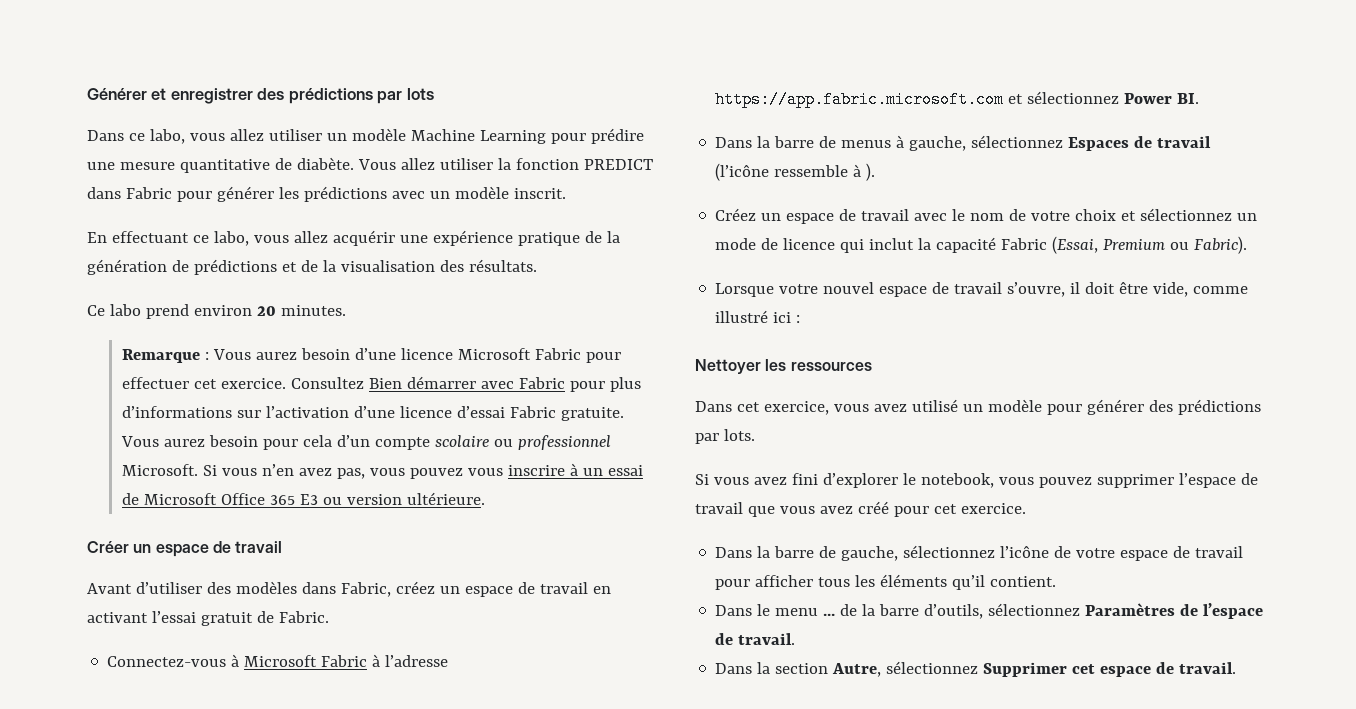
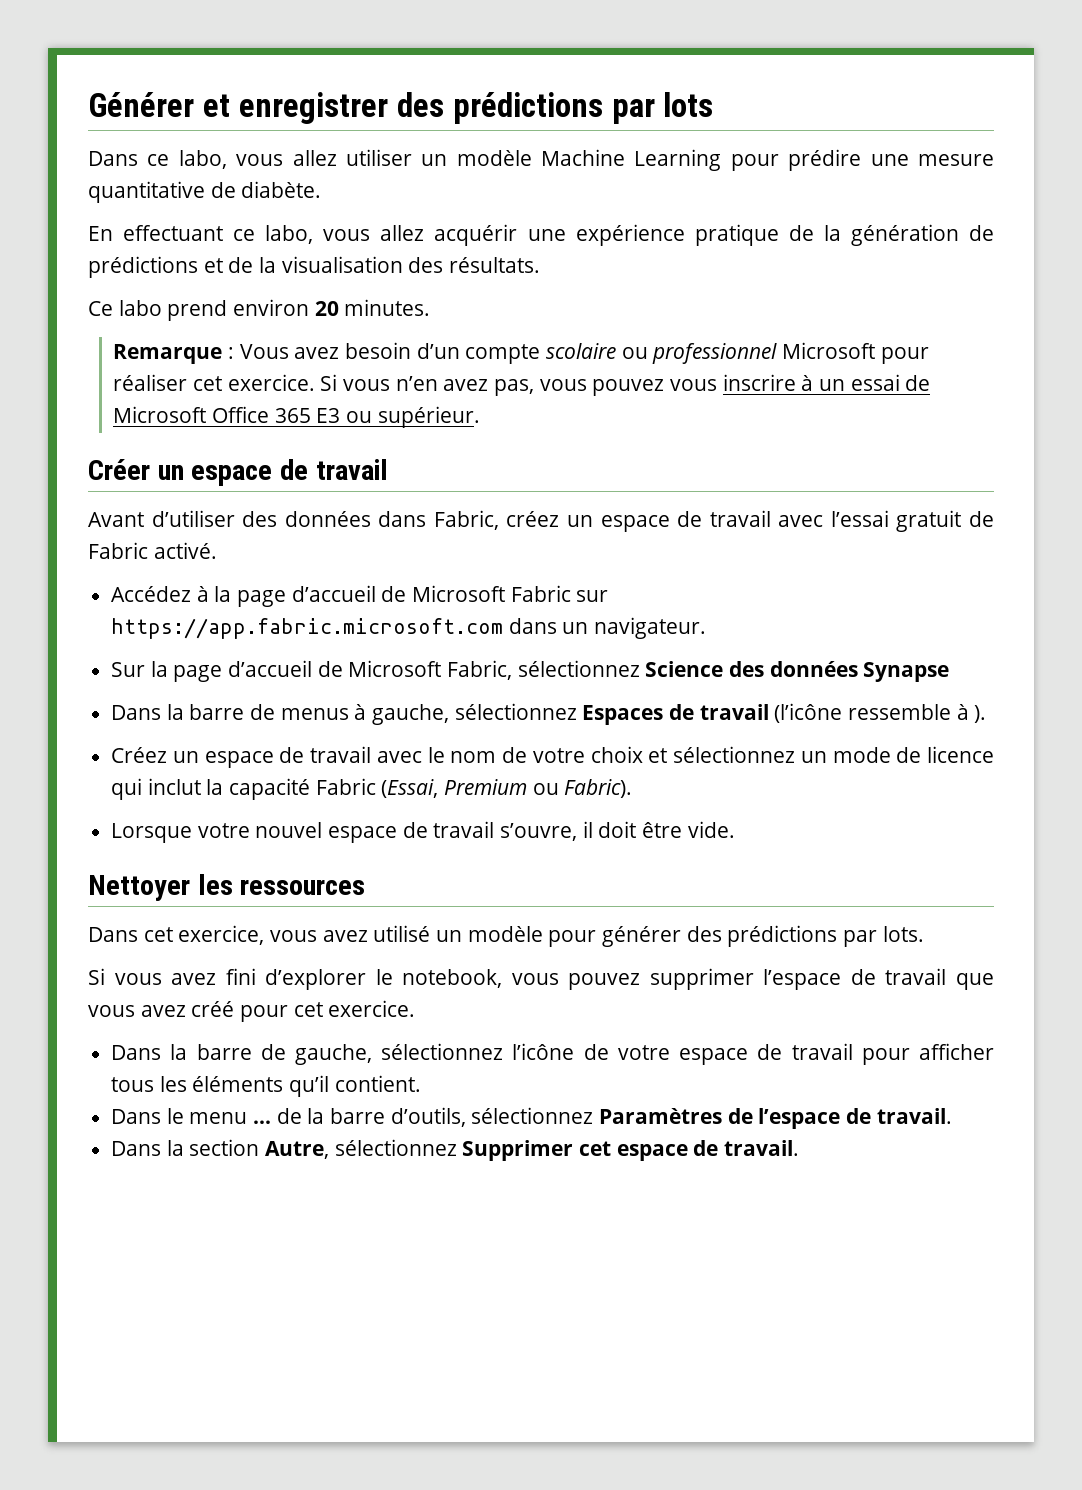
- Vous allez utiliser la fonction PREDICT dans Fabric pour générer les prédictions avec un modèle inscrit.
- Remarque : Vous aurez besoin d’une licence Microsoft Fabric pour effectuer cet exercice. Consultez Bien démarrer avec Fabric pour plus d’informations sur l’activation d’une licence d’essai Fabric gratuite. Vous aurez besoin pour cela d’un compte scolaire ou professionnel Microsoft.
+ Remarque : Vous avez besoin d’un compte scolaire ou professionnel Microsoft pour réaliser cet exercice.
- Si vous n’en avez pas, vous pouvez vous inscrire à un essai de Microsoft Office 365 E3 ou version ultérieure.
+ Si vous n’en avez pas, vous pouvez vous inscrire à un essai de Microsoft Office 365 E3 ou supérieur.
- Avant d’utiliser des modèles dans Fabric, créez un espace de travail en activant l’essai gratuit de Fabric.
- Connectez-vous à Microsoft Fabric à l’adresse https://app.fabric.microsoft.com et sélectionnez Power BI.
+ Avant d’utiliser des données dans Fabric, créez un espace de travail avec l’essai gratuit de Fabric activé.
+ Accédez à la page d’accueil de Microsoft Fabric sur https://app.fabric.microsoft.com dans un navigateur.
+ Sur la page d’accueil de Microsoft Fabric, sélectionnez Science des données Synapse
- Lorsque votre nouvel espace de travail s’ouvre, il doit être vide, comme illustré ici :
+ Lorsque votre nouvel espace de travail s’ouvre, il doit être vide.

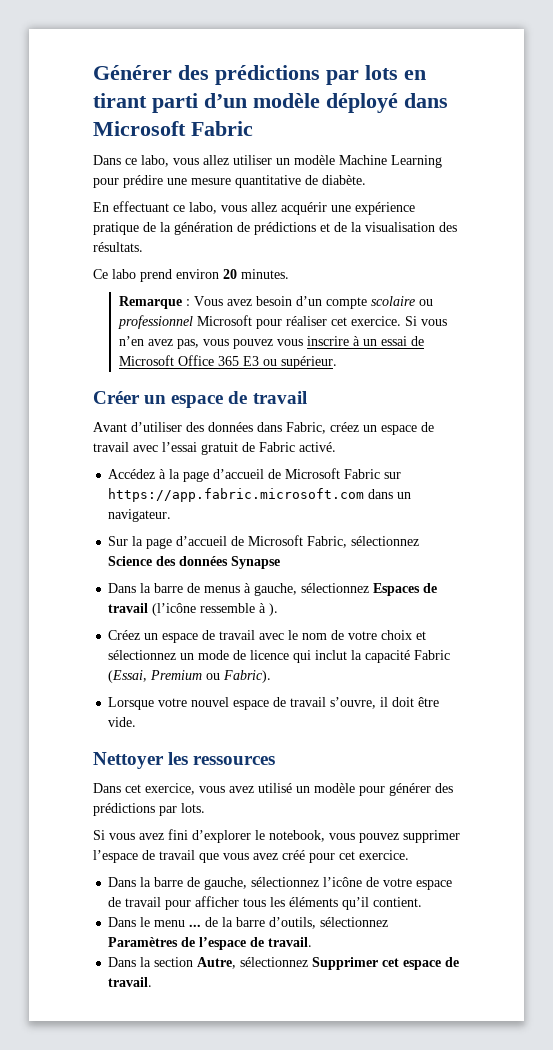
- Générer et enregistrer des prédictions par lots
+ Générer des prédictions par lots en tirant parti d’un modèle déployé dans Microsoft Fabric

